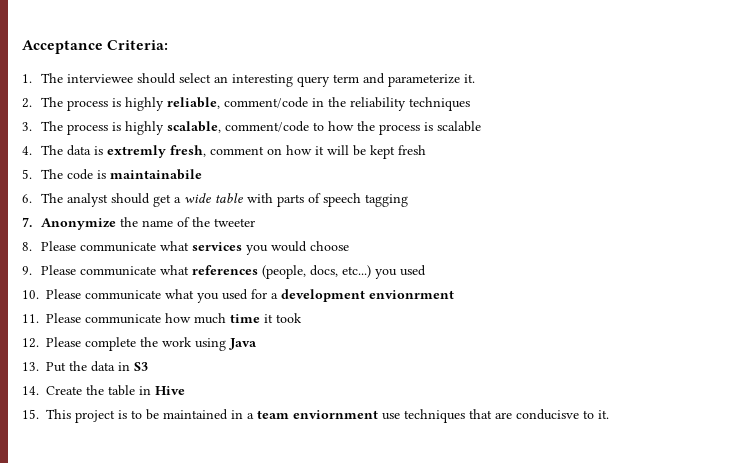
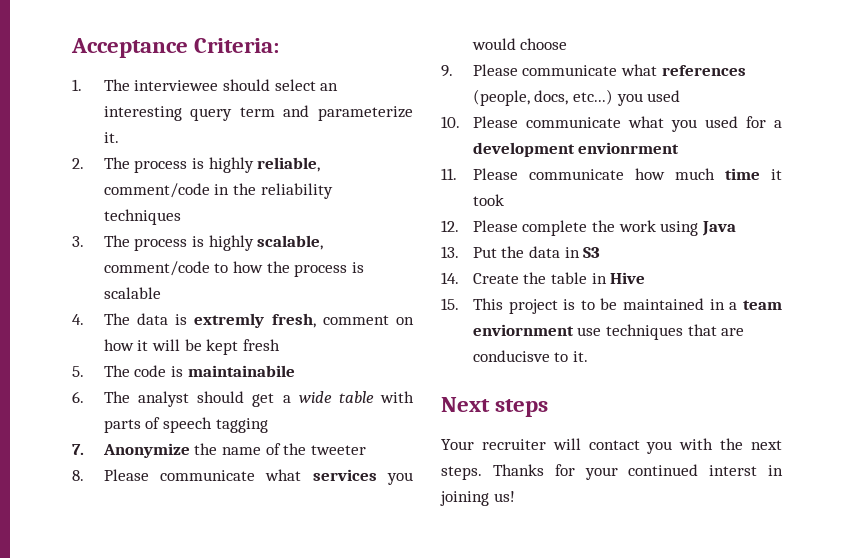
+ Next steps
+ Your recruiter will contact you with the next steps. Thanks for your continued interst in joining us!

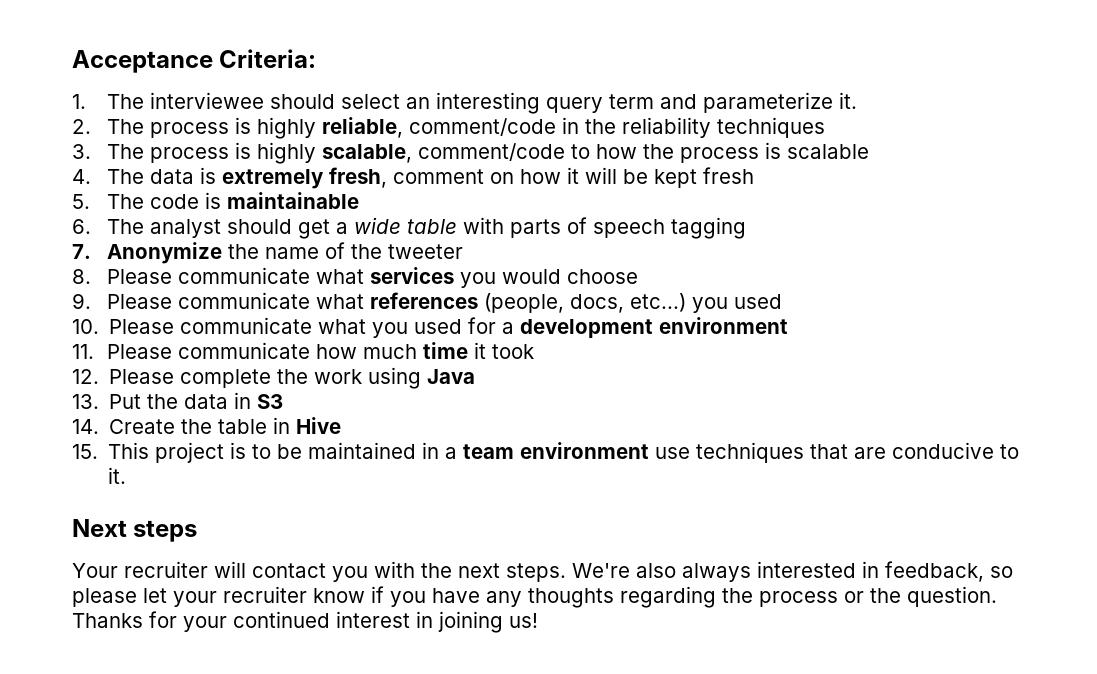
- 4. The data is extremly fresh, comment on how it will be kept fresh
+ 4. The data is extremely fresh, comment on how it will be kept fresh
- 5. The code is maintainabile
+ 5. The code is maintainable
- 10. Please communicate what you used for a development envionrment
+ 10. Please communicate what you used for a development environment
- 15. This project is to be maintained in a team enviornment use techniques that are conducisve to it.
+ 15. This project is to be maintained in a team environment use techniques that are conducive to it.
+ We're also always interested in feedback, so please let your recruiter know if you have any thoughts regarding the process or the question.
- Thanks for your continued interst in joining us!
+ Thanks for your continued interest in joining us!

